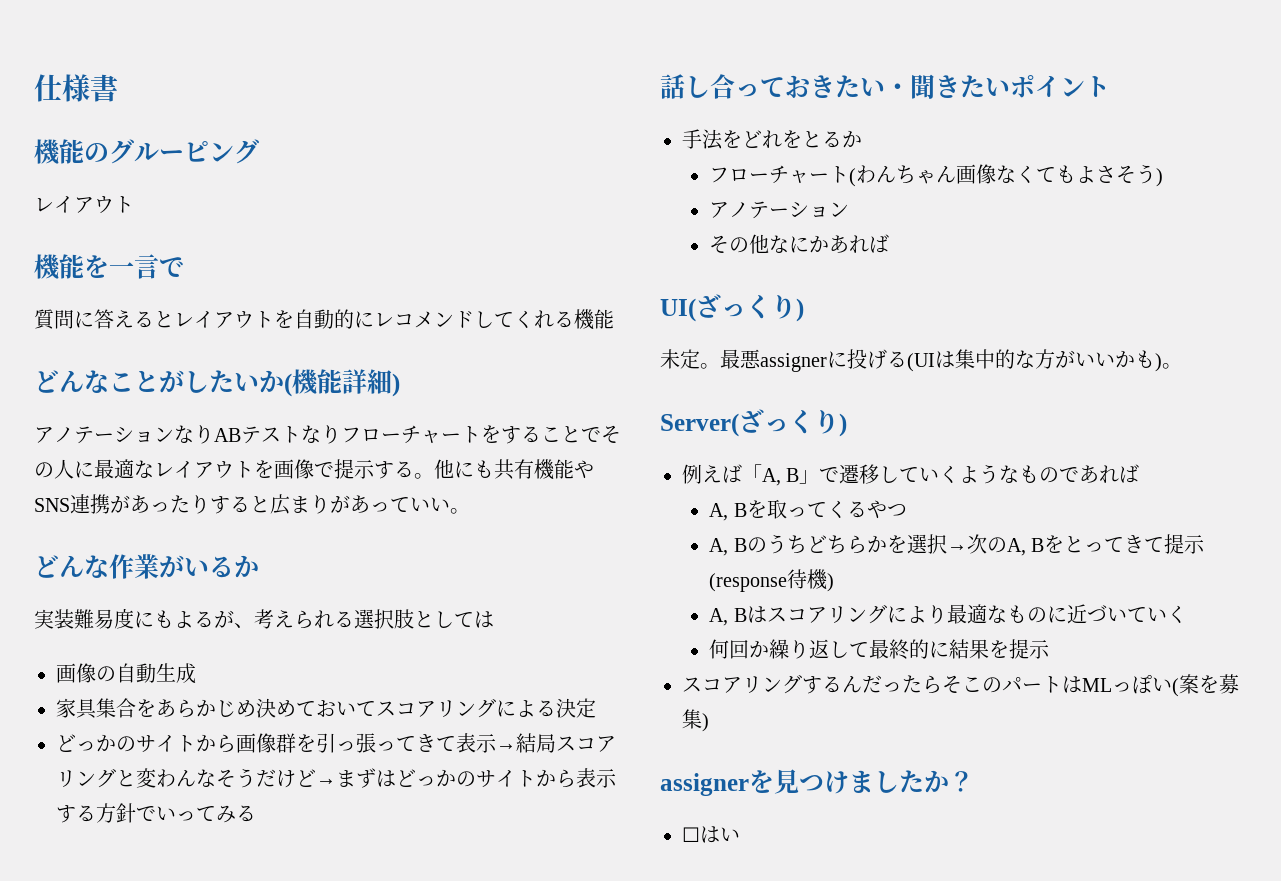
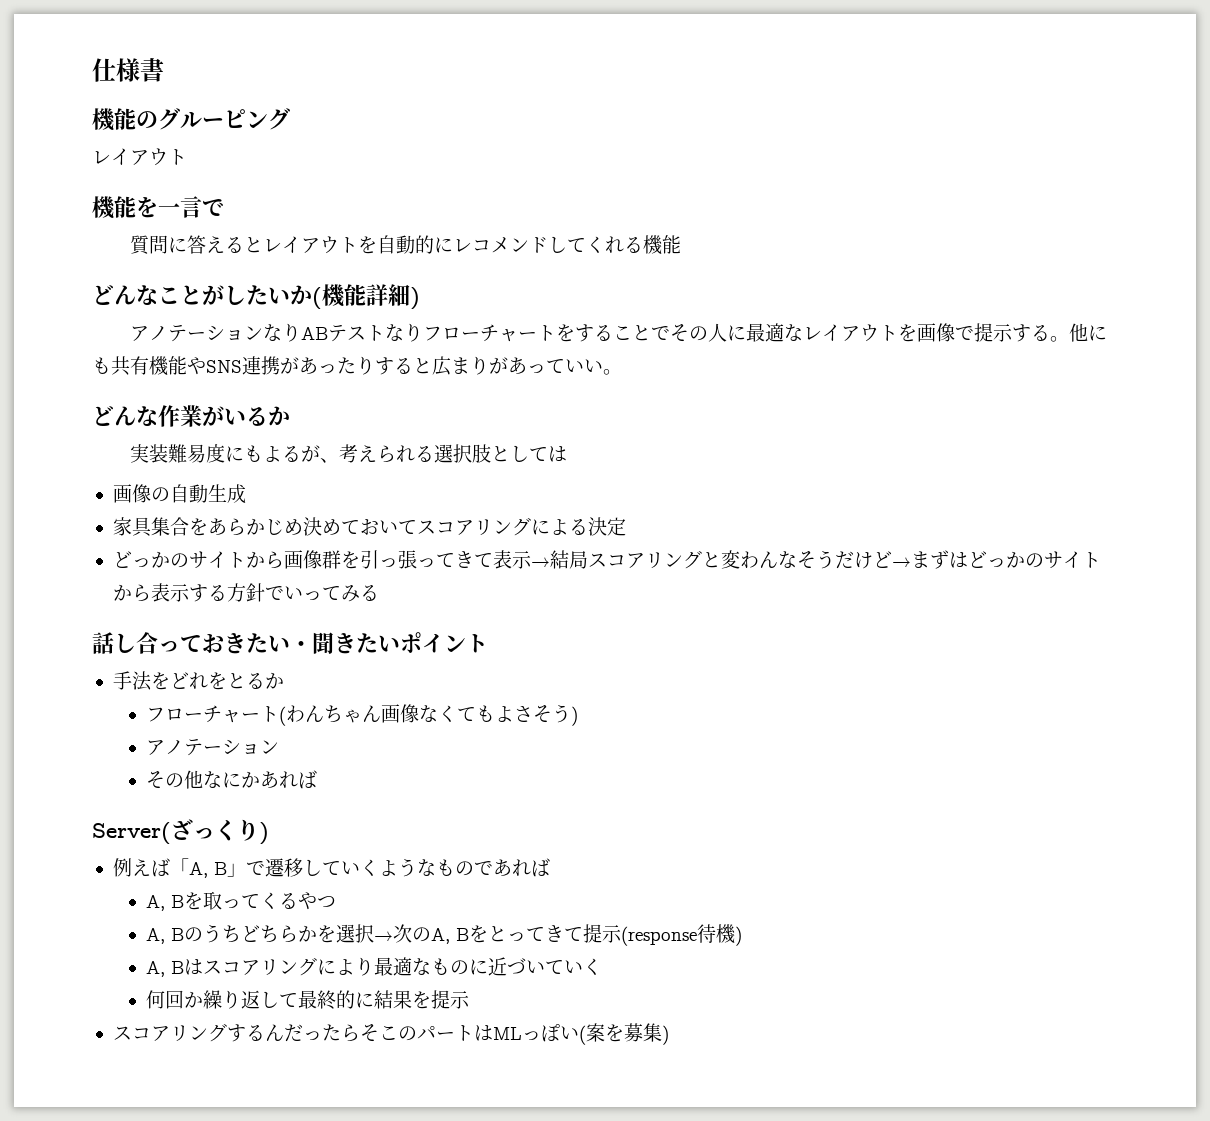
- UI(ざっくり)
- 未定。最悪assignerに投げる(UIは集中的な方がいいかも)。
- assignerを見つけましたか？
- ☐はい

